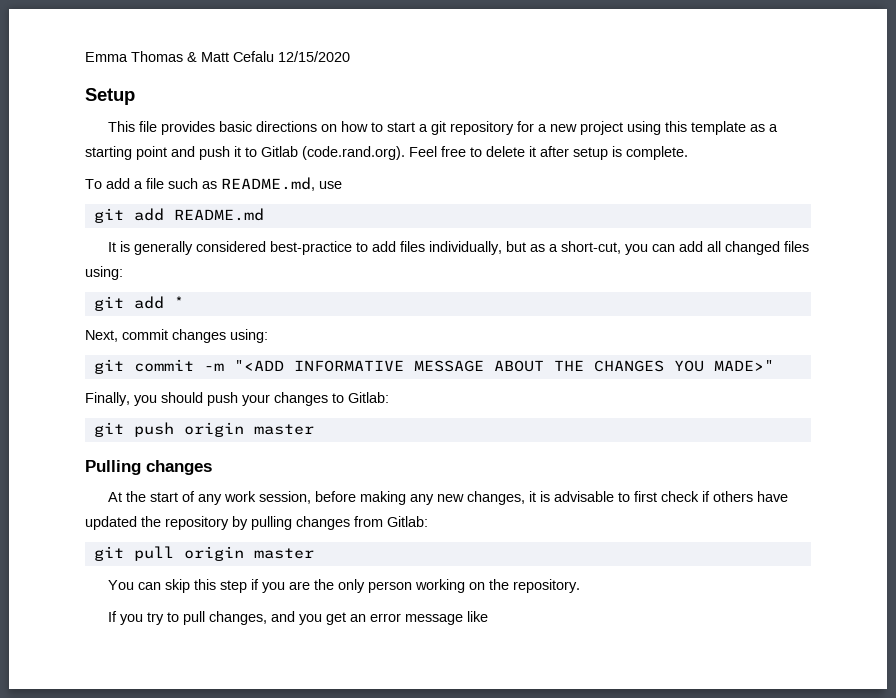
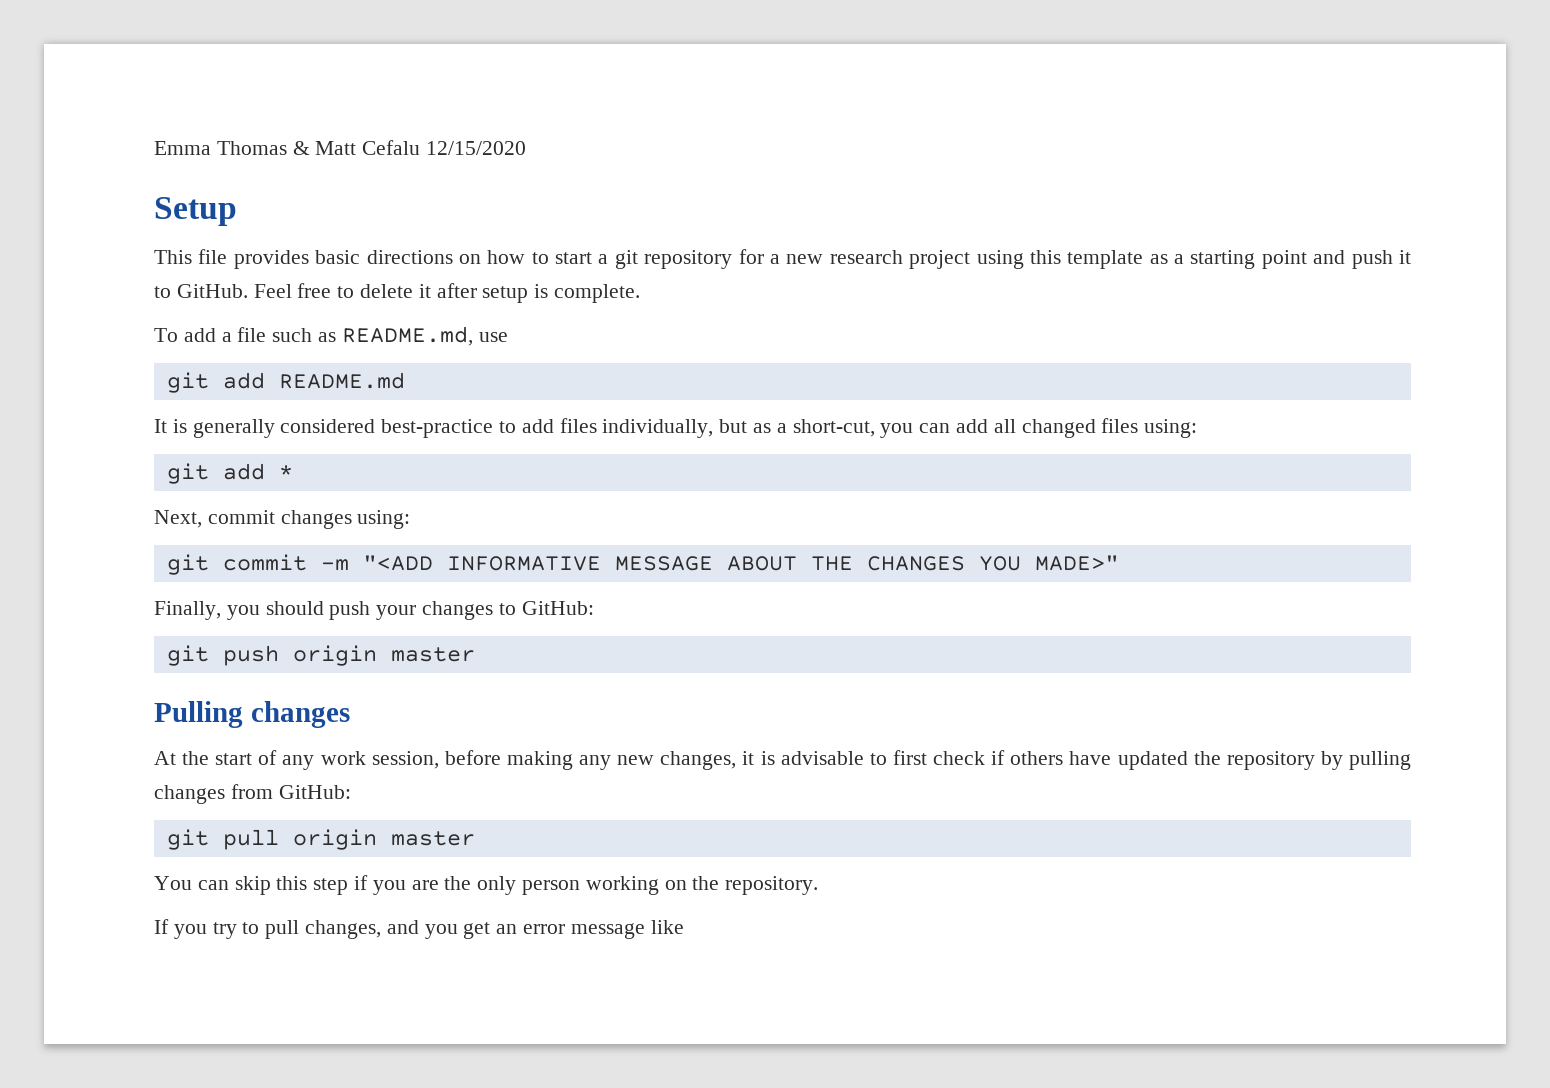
- This file provides basic directions on how to start a git repository for a new project using this template as a starting point and push it to Gitlab (code.rand.org). Feel free to delete it after setup is complete.
+ This file provides basic directions on how to start a git repository for a new research project using this template as a starting point and push it to GitHub. Feel free to delete it after setup is complete.
- Finally, you should push your changes to Gitlab:
+ Finally, you should push your changes to GitHub:
- At the start of any work session, before making any new changes, it is advisable to first check if others have updated the repository by pulling changes from Gitlab:
+ At the start of any work session, before making any new changes, it is advisable to first check if others have updated the repository by pulling changes from GitHub:

